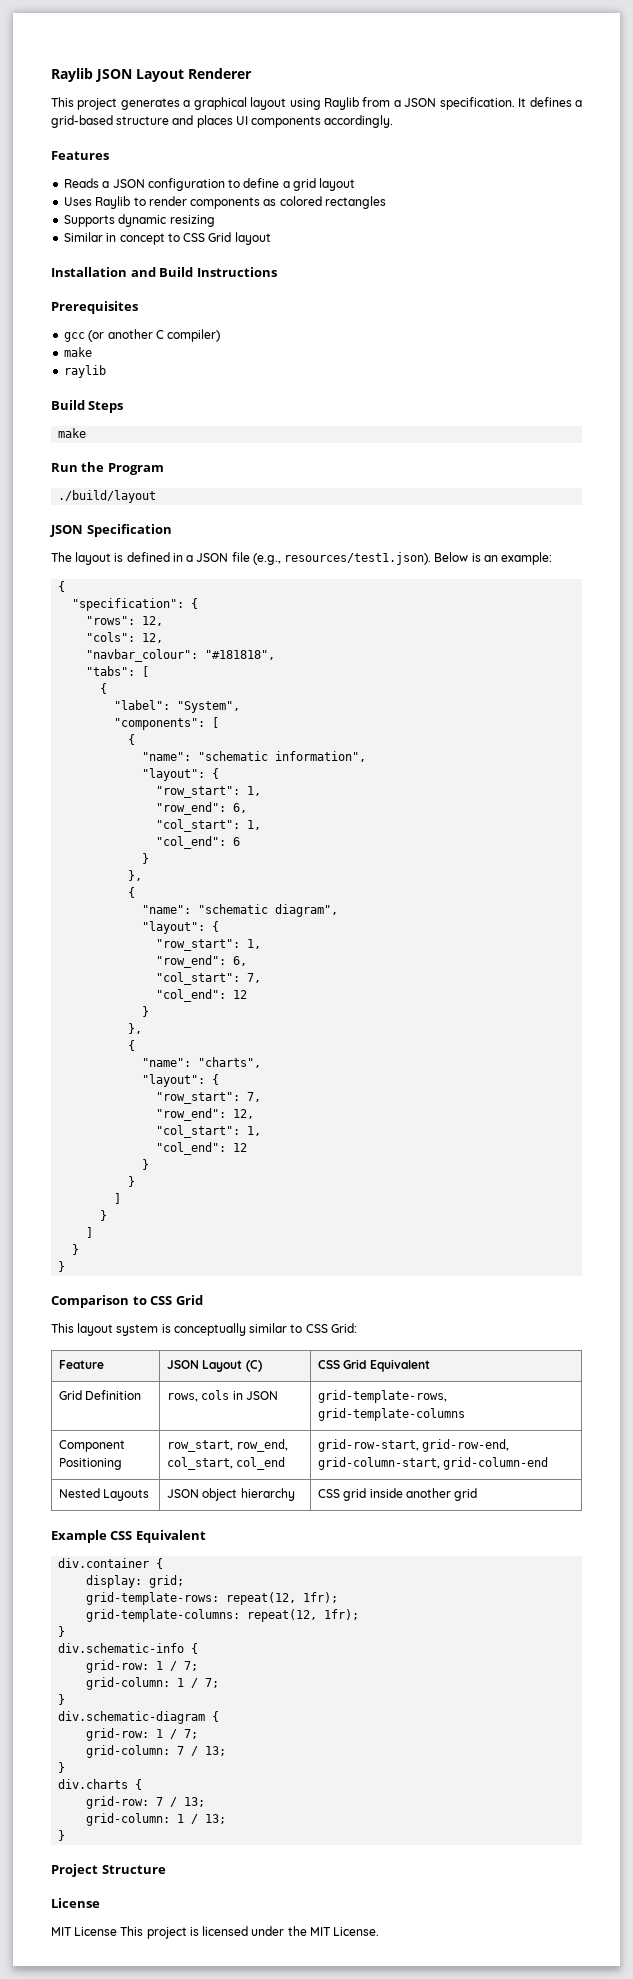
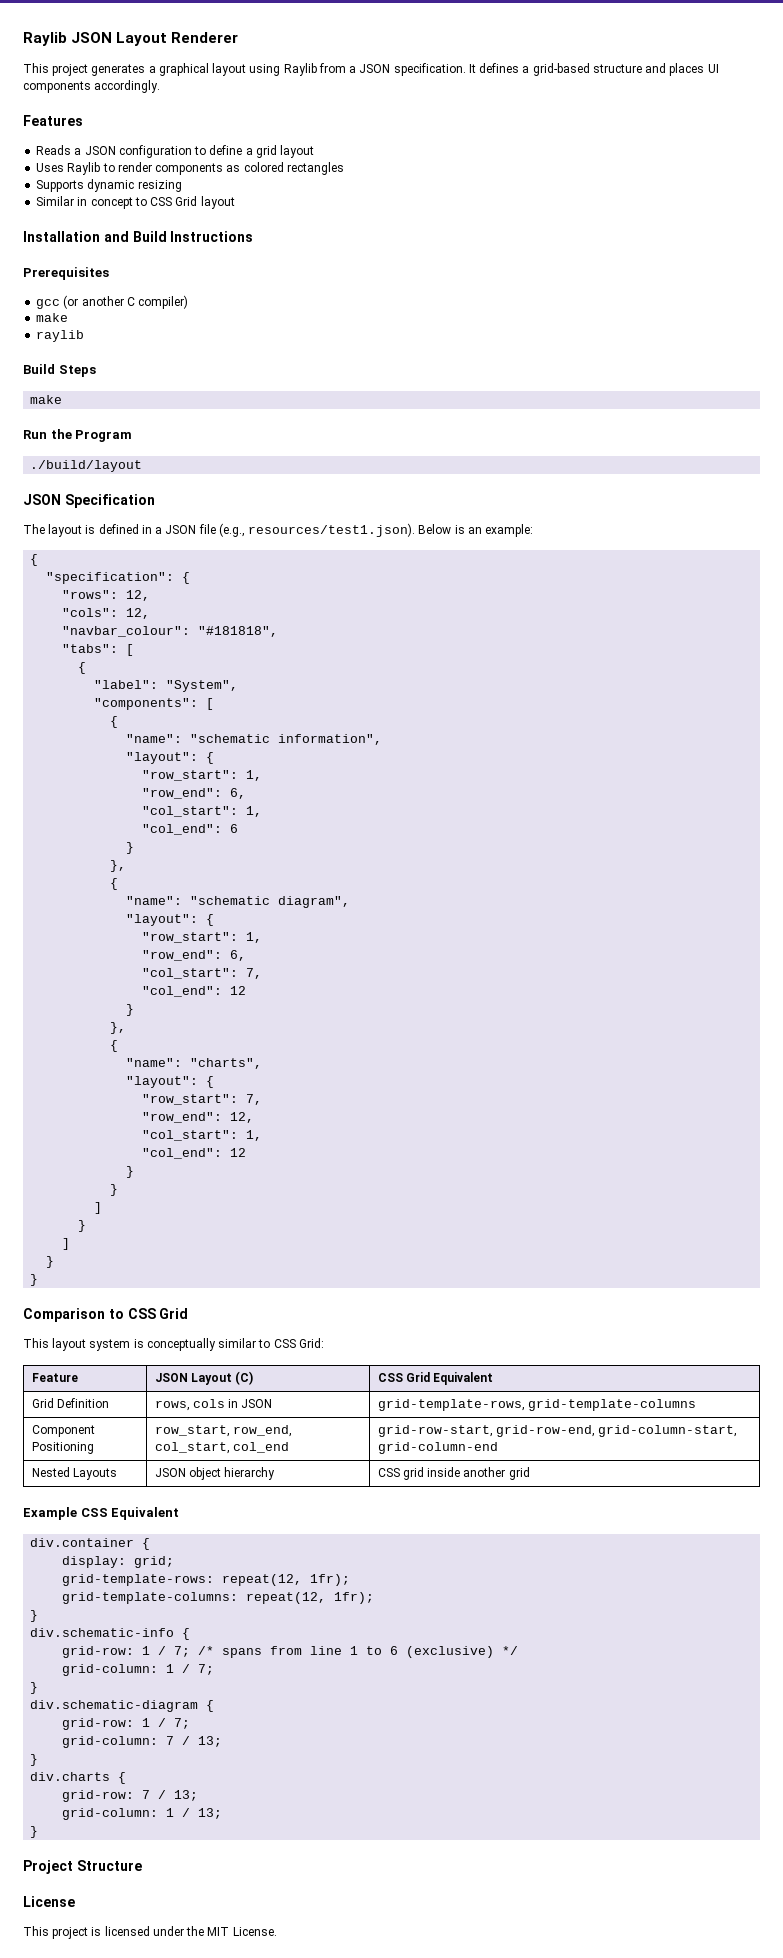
  div.schematic-info {
- grid-row: 1 / 7;
+ grid-row: 1 / 7; /* spans from line 1 to 6 (exclusive) */
- MIT License This project is licensed under the MIT License.
+ This project is licensed under the MIT License.

